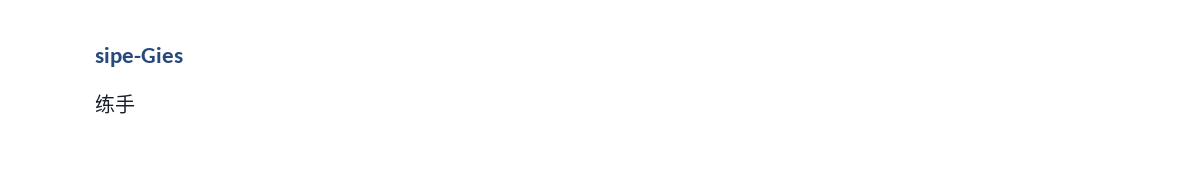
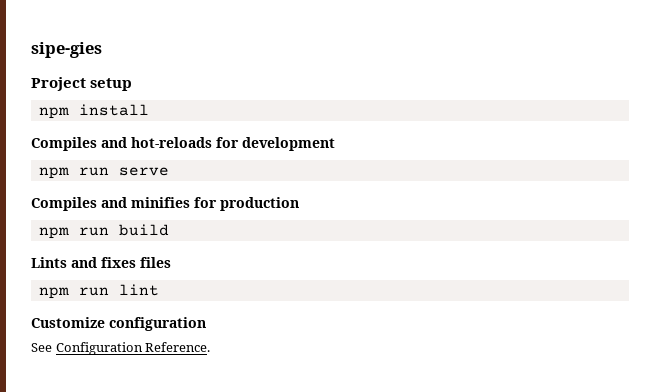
- sipe-Gies
- 练手
+ sipe-gies
+ Project setup
+ npm install
+ Compiles and hot-reloads for development
+ npm run serve
+ Compiles and minifies for production
+ npm run build
+ Lints and fixes files
+ npm run lint
+ Customize configuration
+ See Configuration Reference.

